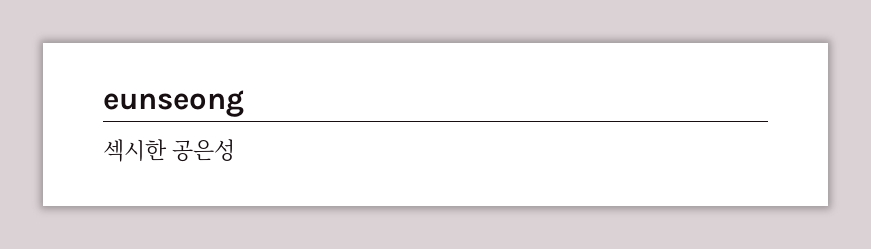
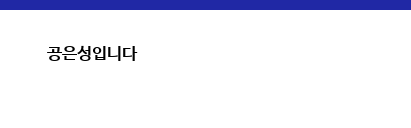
- eunseong
- 섹시한 공은성
+ 공은성입니다

